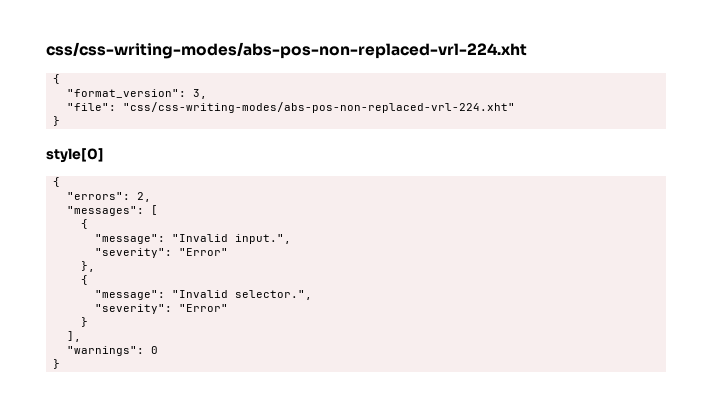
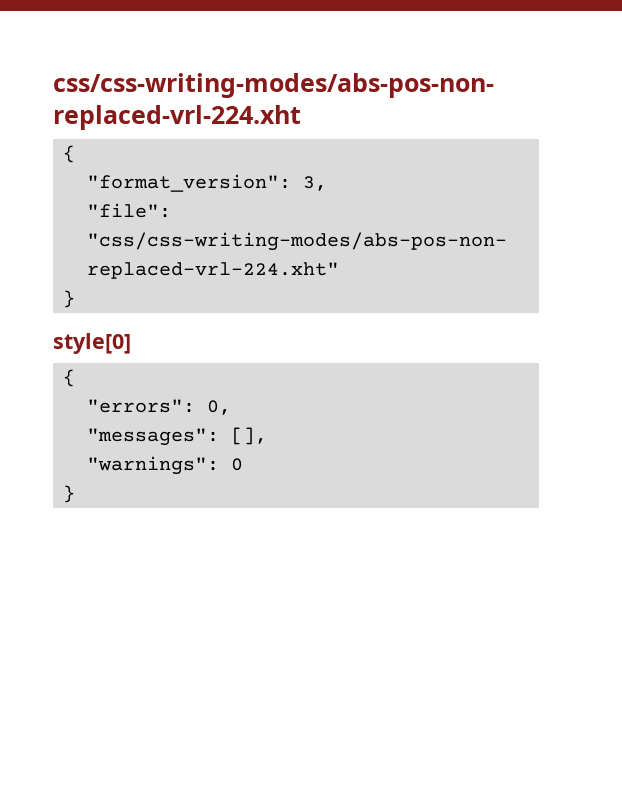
- "errors": 2,
+ "errors": 0,
- "messages": [
- {
- "message": "Invalid input.",
- "severity": "Error"
- },
- {
- "message": "Invalid selector.",
- "severity": "Error"
- }
- ],
+ "messages": [],

